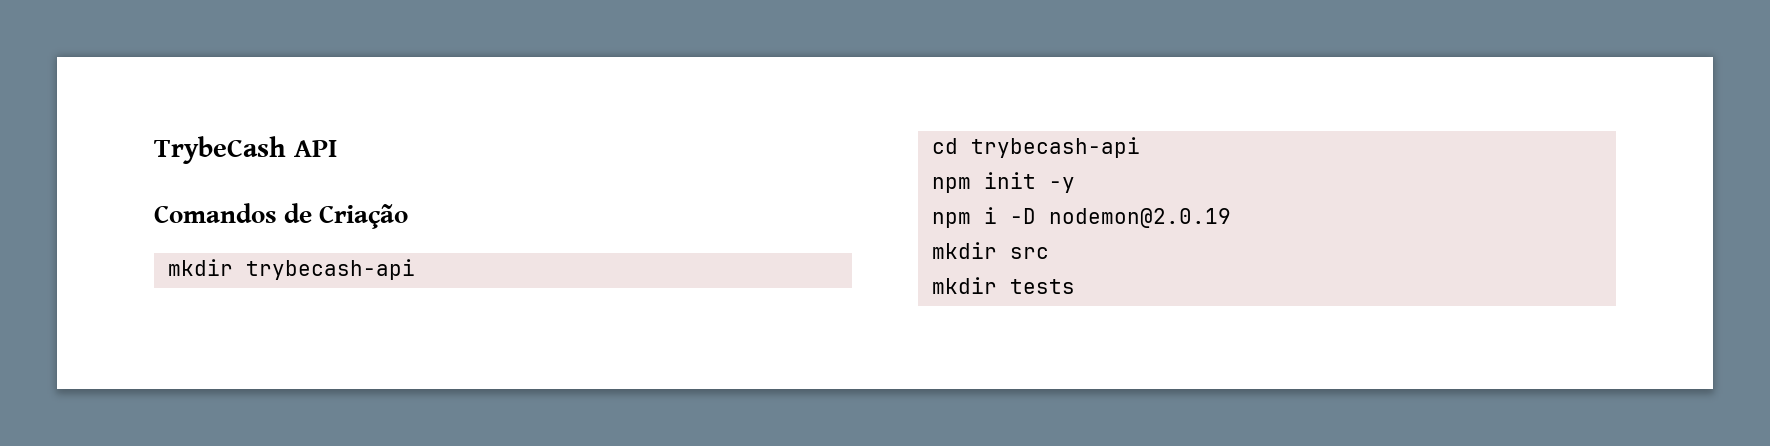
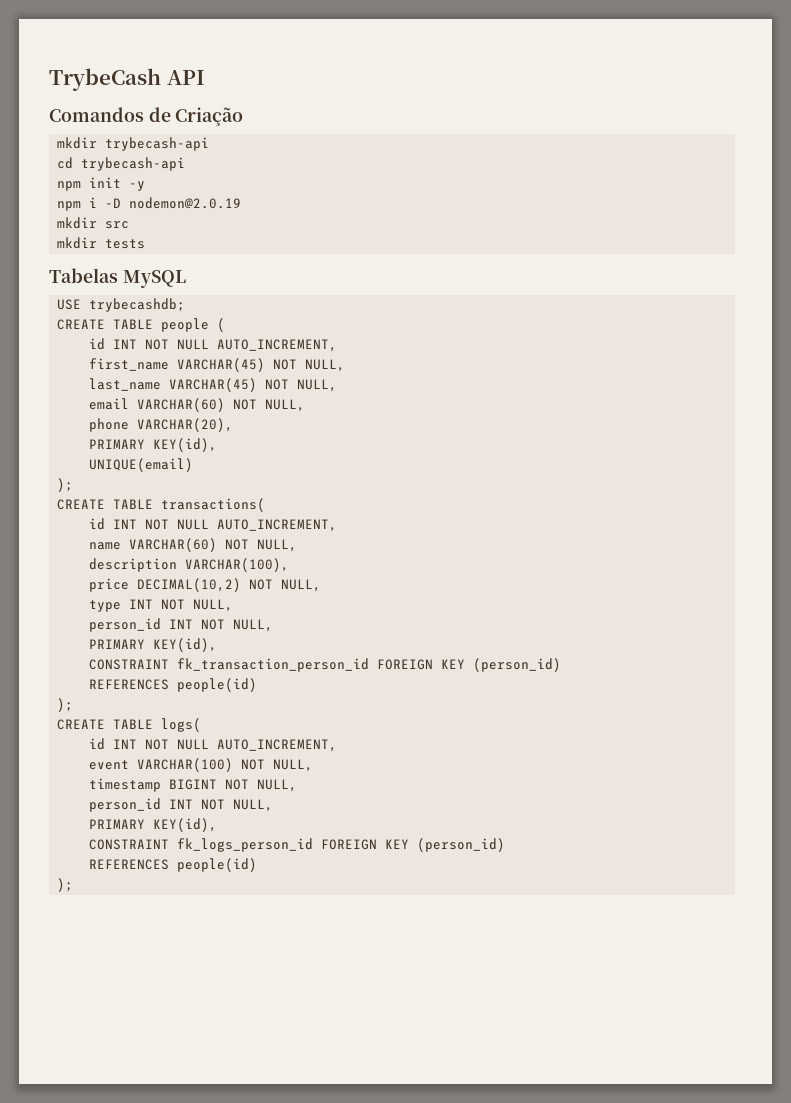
+ Tabelas MySQL
+ USE trybecashdb;
+ CREATE TABLE people (
+ id INT NOT NULL AUTO_INCREMENT,
+ first_name VARCHAR(45) NOT NULL,
+ last_name VARCHAR(45) NOT NULL,
+ email VARCHAR(60) NOT NULL,
+ phone VARCHAR(20),
+ PRIMARY KEY(id),
+ UNIQUE(email)
+ );
+ CREATE TABLE transactions(
+ id INT NOT NULL AUTO_INCREMENT,
+ name VARCHAR(60) NOT NULL,
+ description VARCHAR(100),
+ price DECIMAL(10,2) NOT NULL,
+ type INT NOT NULL,
+ person_id INT NOT NULL,
+ PRIMARY KEY(id),
+ CONSTRAINT fk_transaction_person_id FOREIGN KEY (person_id)
+ REFERENCES people(id)
+ );
+ CREATE TABLE logs(
+ id INT NOT NULL AUTO_INCREMENT,
+ event VARCHAR(100) NOT NULL,
+ timestamp BIGINT NOT NULL,
+ person_id INT NOT NULL,
+ PRIMARY KEY(id),
+ CONSTRAINT fk_logs_person_id FOREIGN KEY (person_id)
+ REFERENCES people(id)
+ );

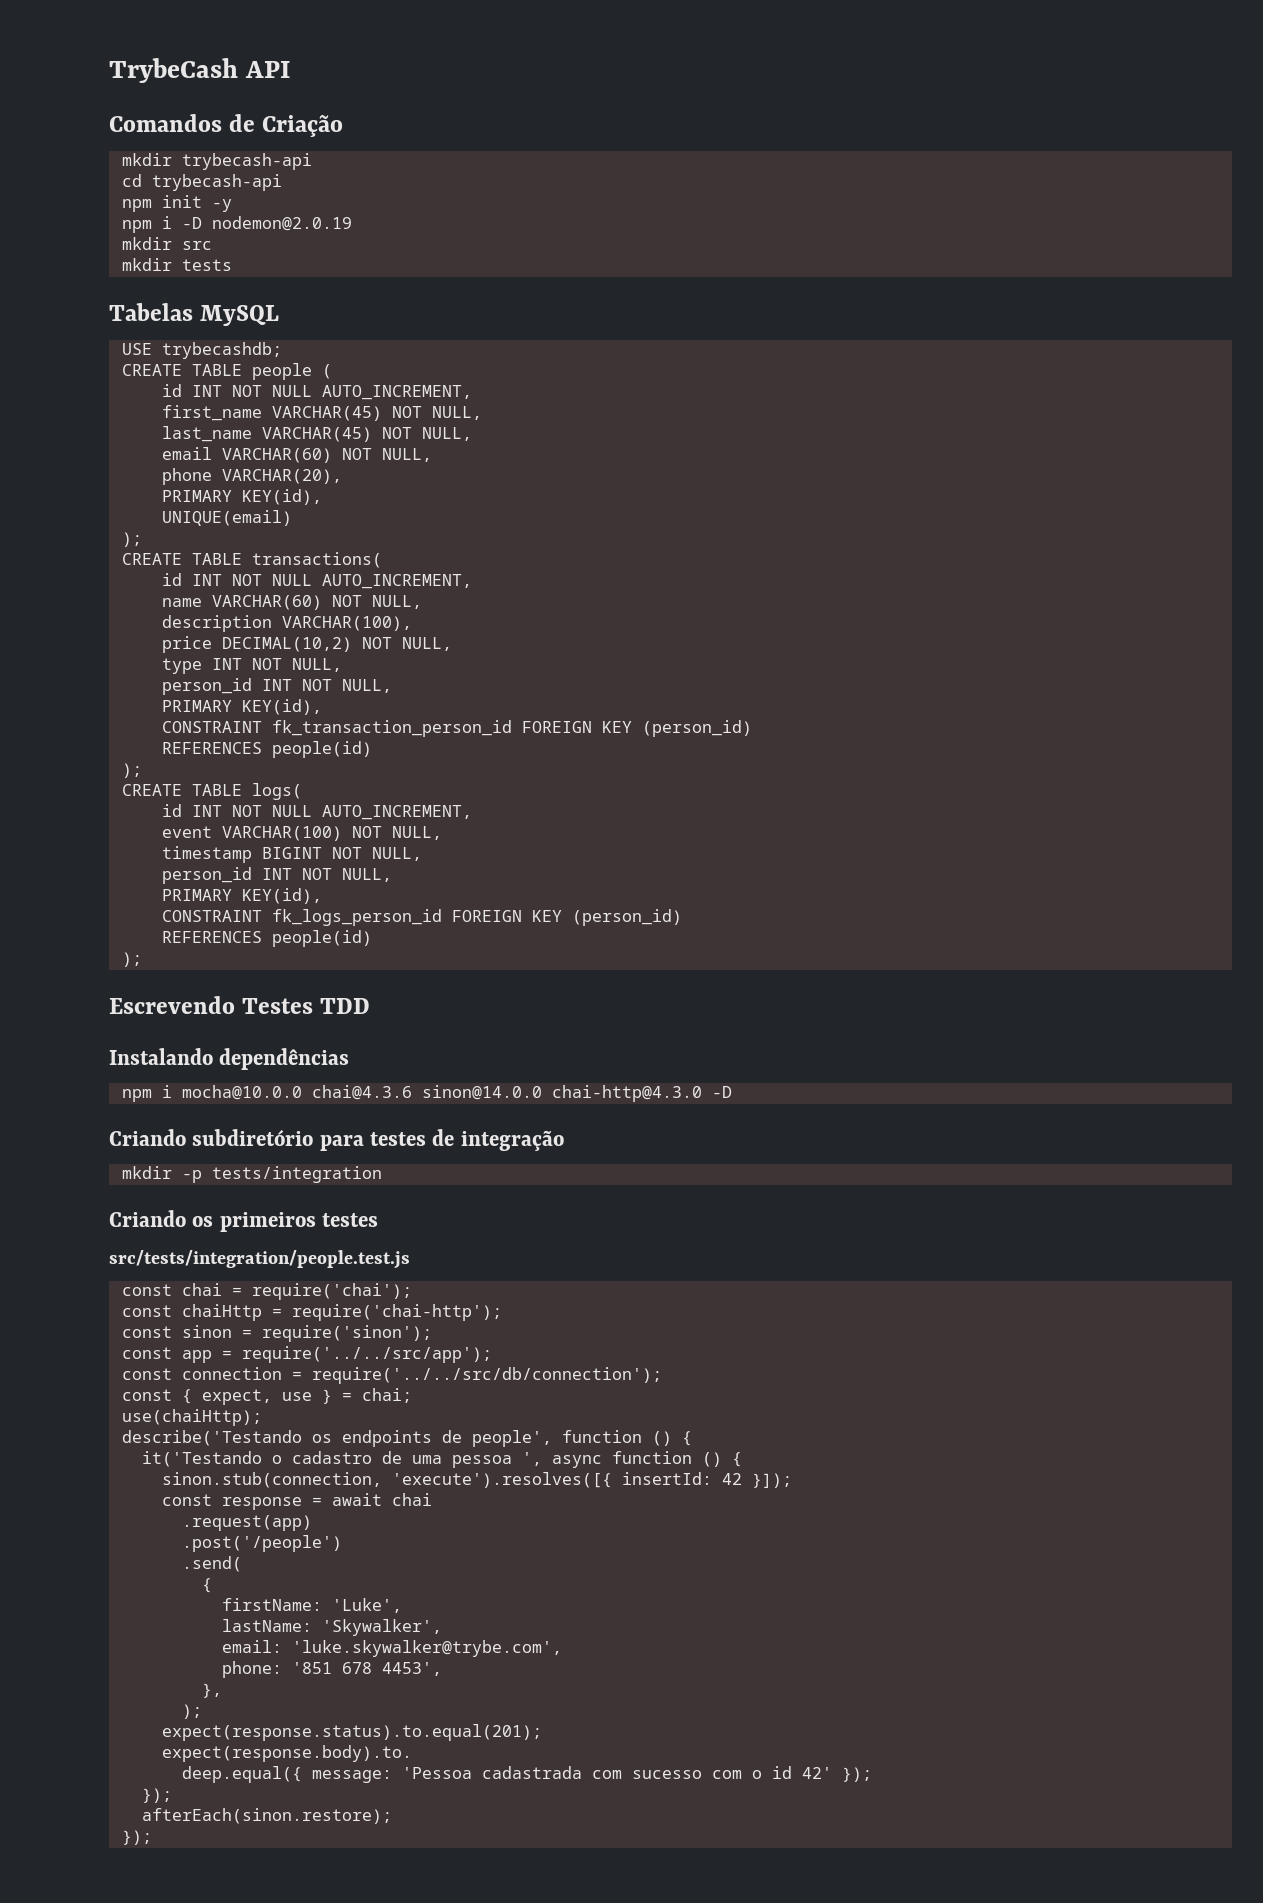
+ Escrevendo Testes TDD
+ Instalando dependências
+ npm i mocha@10.0.0 chai@4.3.6 sinon@14.0.0 chai-http@4.3.0 -D
+ Criando subdiretório para testes de integração
+ mkdir -p tests/integration
+ Criando os primeiros testes
+ src/tests/integration/people.test.js
+ const chai = require('chai');
+ const chaiHttp = require('chai-http');
+ const sinon = require('sinon');
+ const app = require('../../src/app');
+ const connection = require('../../src/db/connection');
+ const { expect, use } = chai;
+ use(chaiHttp);
+ describe('Testando os endpoints de people', function () {
+ it('Testando o cadastro de uma pessoa ', async function () {
+ sinon.stub(connection, 'execute').resolves([{ insertId: 42 }]);
+ const response = await chai
+ .request(app)
+ .post('/people')
+ .send(
+ {
+ firstName: 'Luke',
+ lastName: 'Skywalker',
+ email: 'luke.skywalker@trybe.com',
+ phone: '851 678 4453',
+ },
+ );
+ expect(response.status).to.equal(201);
+ expect(response.body).to.
+ deep.equal({ message: 'Pessoa cadastrada com sucesso com o id 42' });
+ });
+ afterEach(sinon.restore);
+ });

